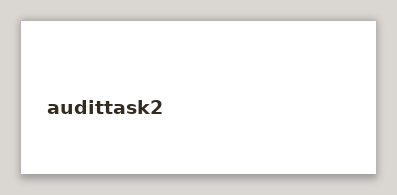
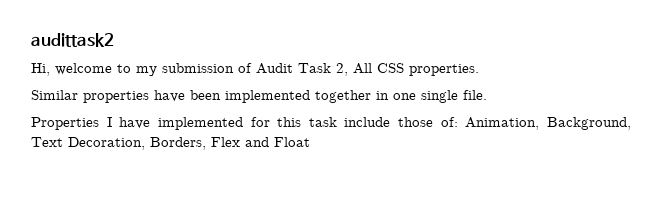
+ Hi, welcome to my submission of Audit Task 2, All CSS properties.
+ Similar properties have been implemented together in one single file.
+ Properties I have implemented for this task include those of: Animation, Background, Text Decoration, Borders, Flex and Float

